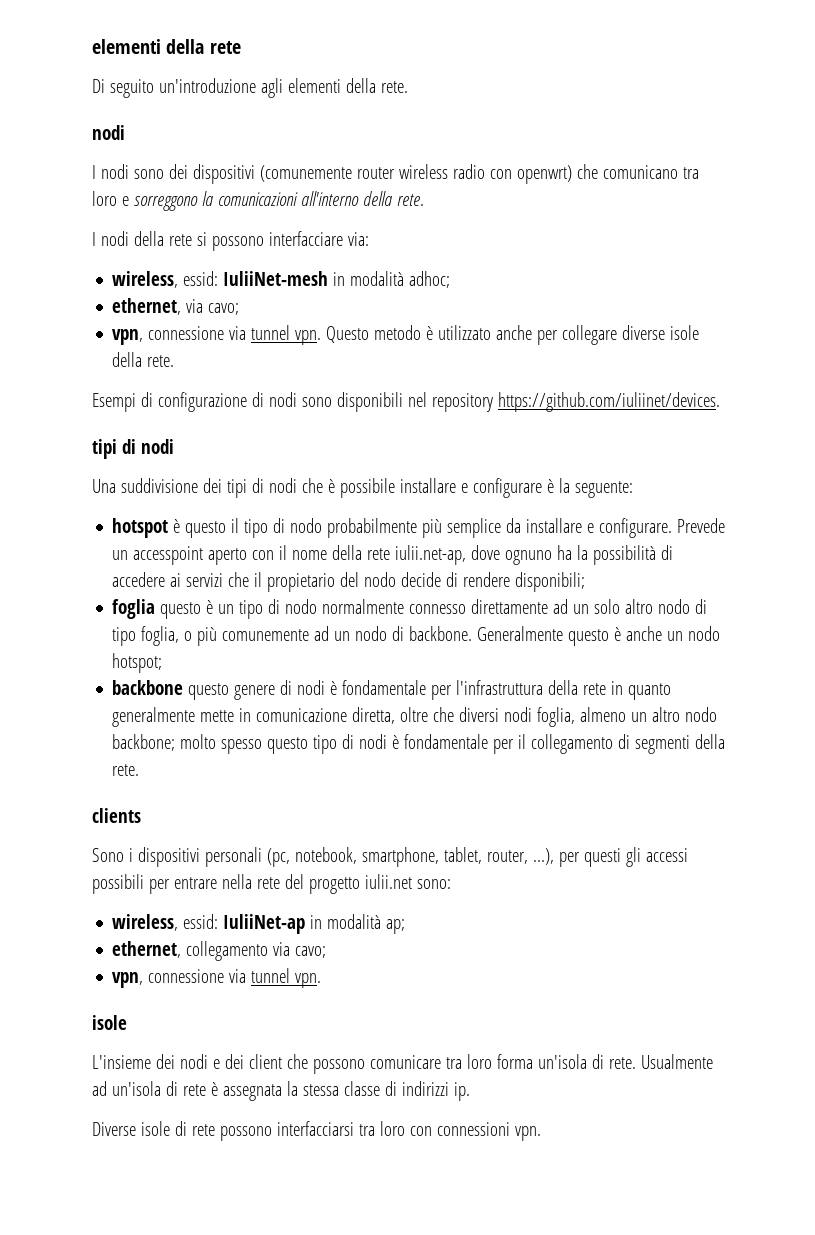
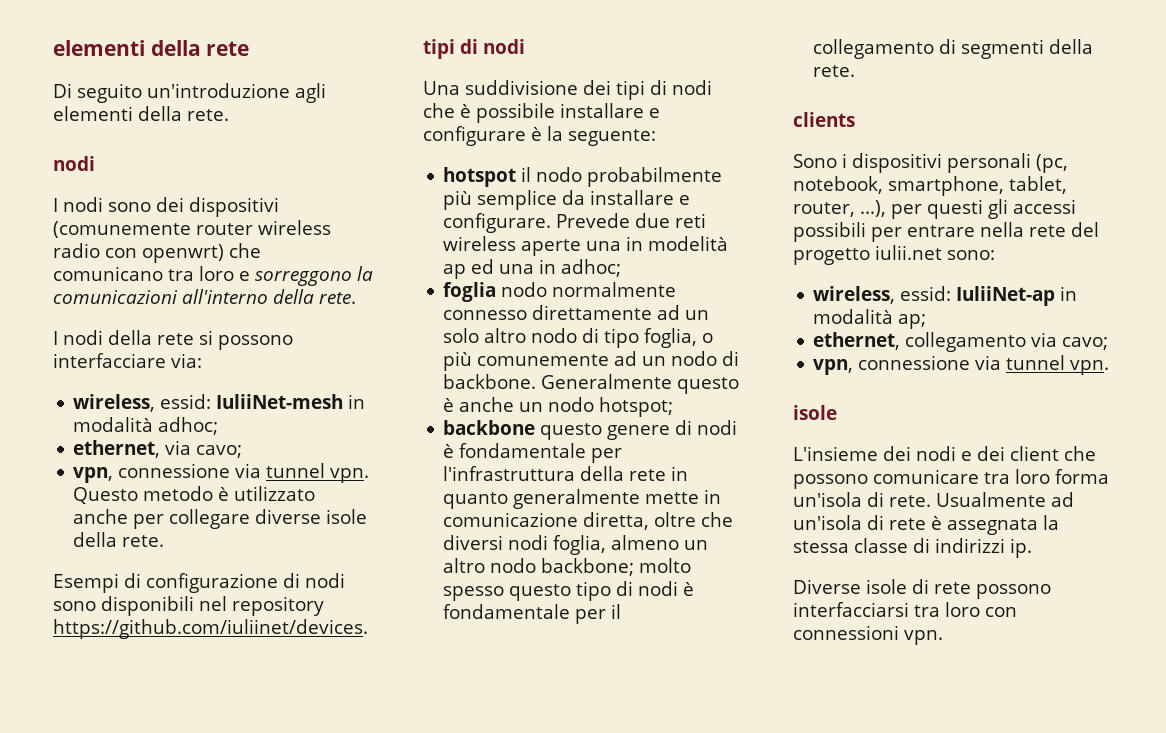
- hotspot è questo il tipo di nodo probabilmente più semplice da installare e configurare.
+ hotspot il nodo probabilmente più semplice da installare e configurare.
- Prevede un accesspoint aperto con il nome della rete iulii.net-ap, dove ognuno ha la possibilità di accedere ai servizi che il propietario del nodo decide di rendere disponibili;
- foglia questo è un tipo di nodo normalmente connesso direttamente ad un solo altro nodo di tipo foglia, o più comunemente ad un nodo di backbone.
+ Prevede due reti wireless aperte una in modelità ap ed una in adhoc;
+ foglia nodo normalmente connesso direttamente ad un solo altro nodo di tipo foglia, o più comunemente ad un nodo di backbone.

